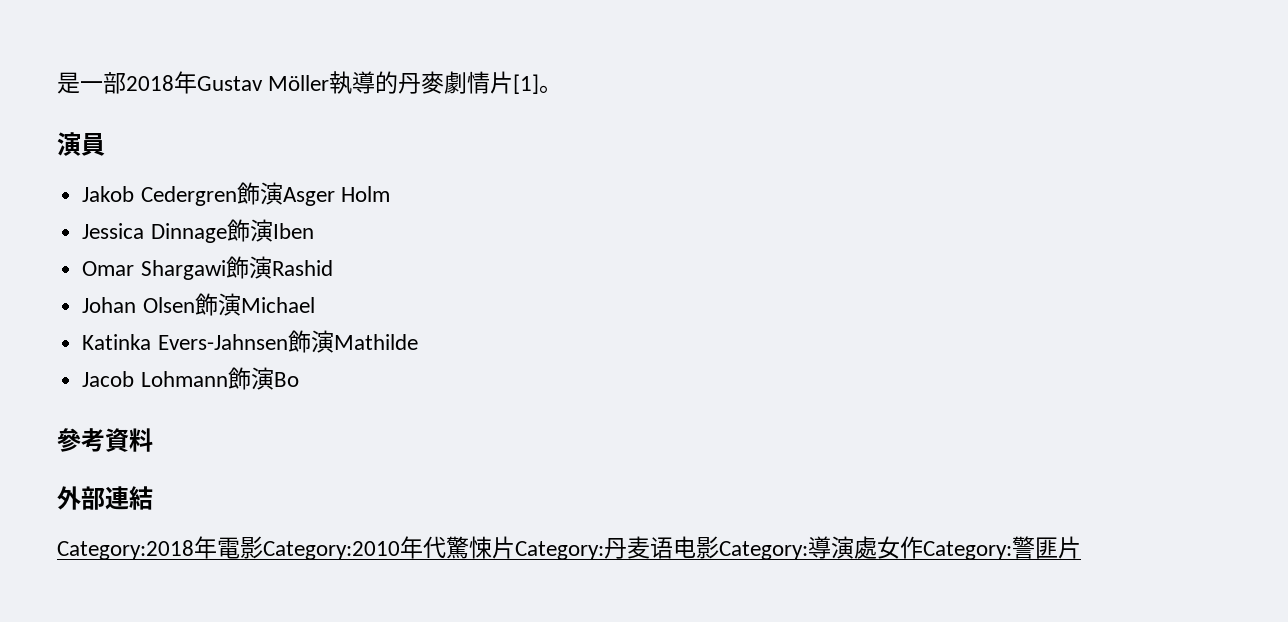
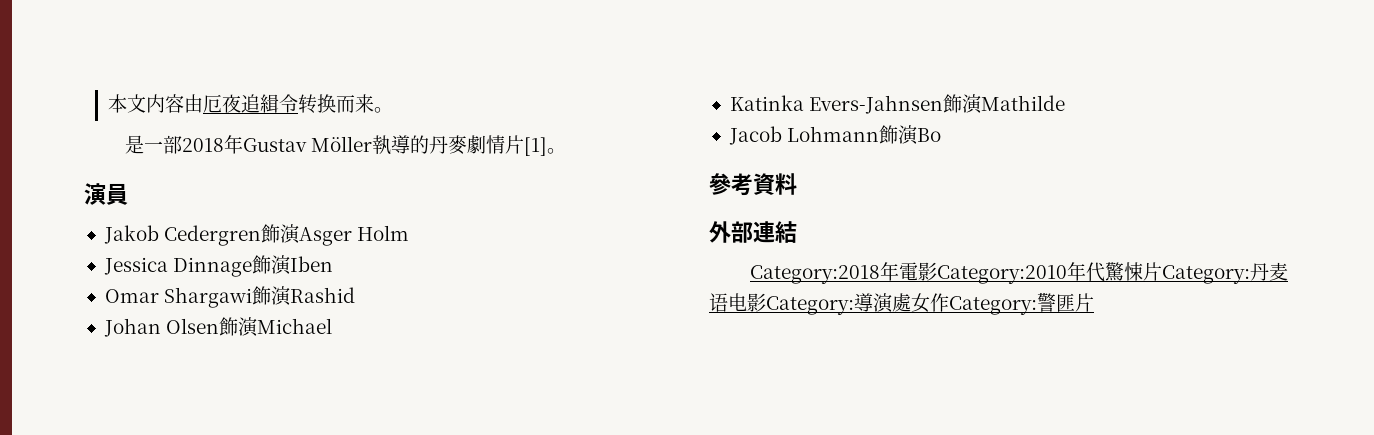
+ 本文内容由厄夜追緝令转换而来。

